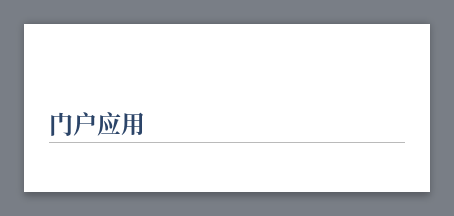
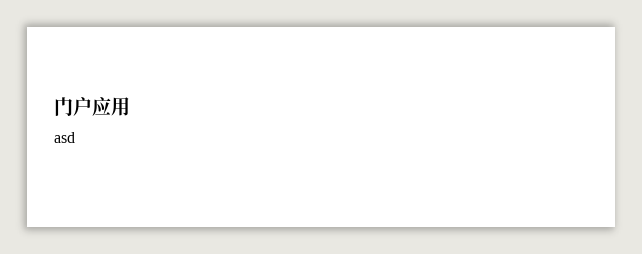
+ asd

